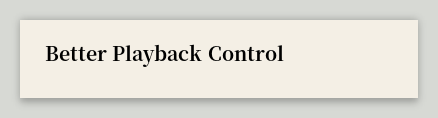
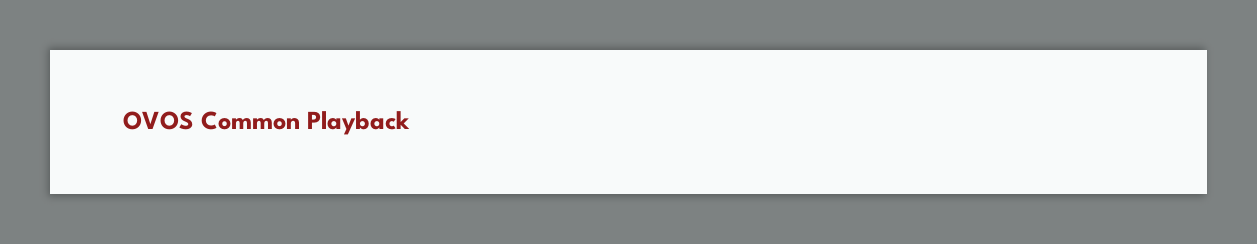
- Better Playback Control
+ OVOS Common Playback

